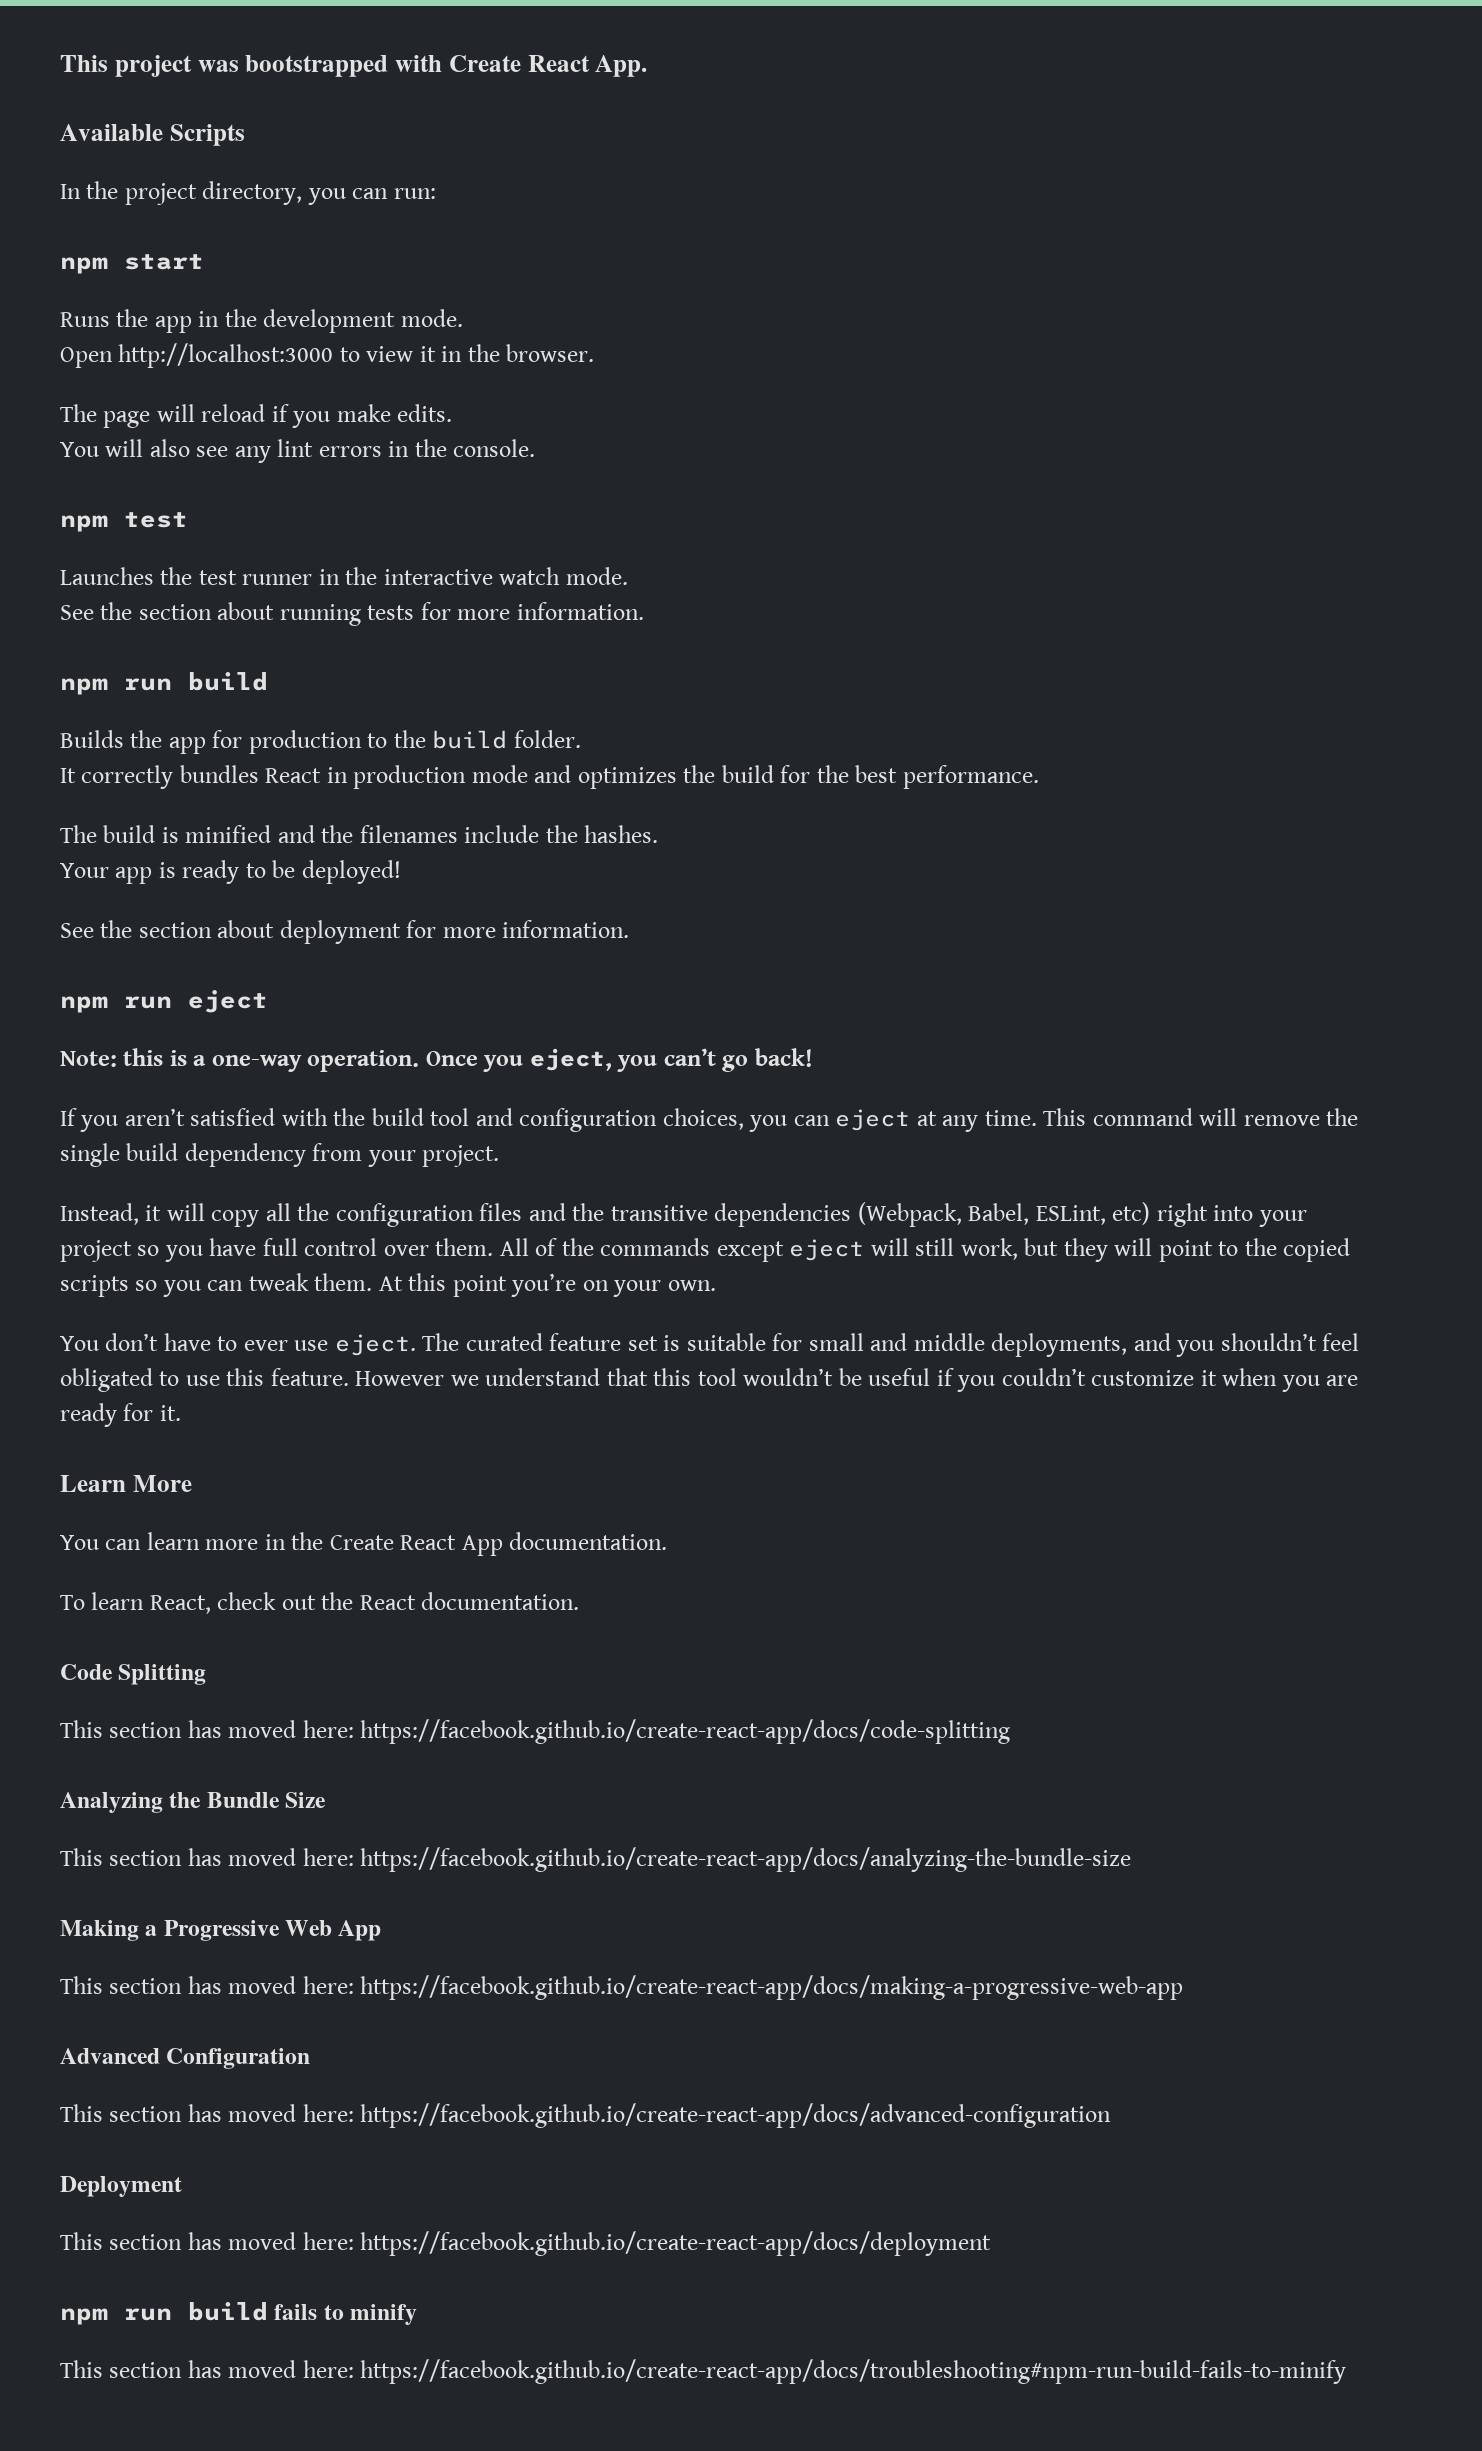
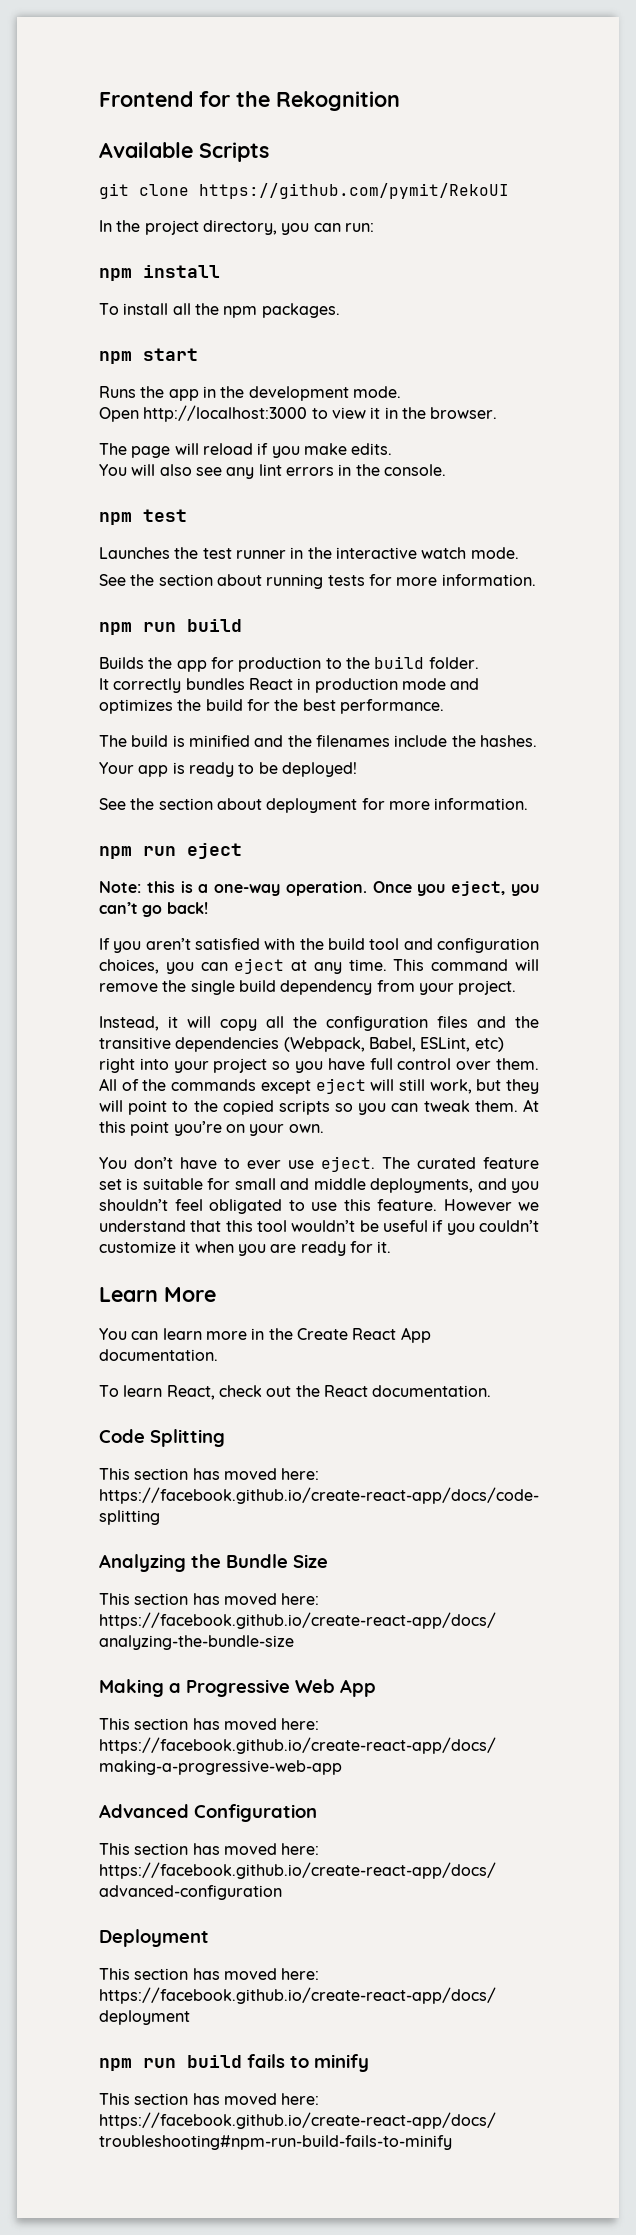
- This project was bootstrapped with Create React App.
+ Frontend for the Rekognition
+ git clone https://github.com/pymit/RekoUI
+ npm install
+ To install all the npm packages.

